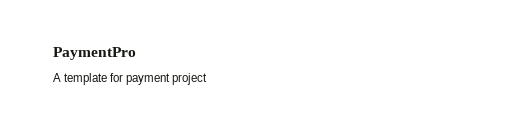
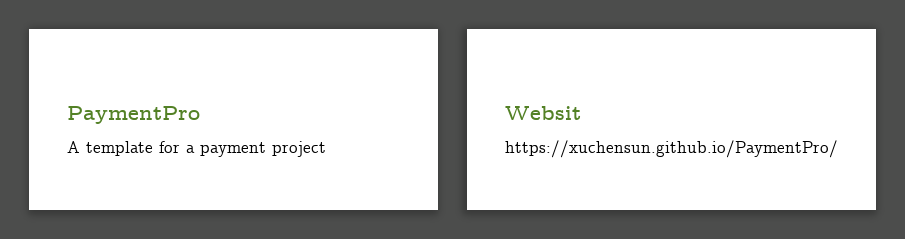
- A template for payment project
+ A template for a payment project
+ Websit
+ https://xuchensun.github.io/PaymentPro/

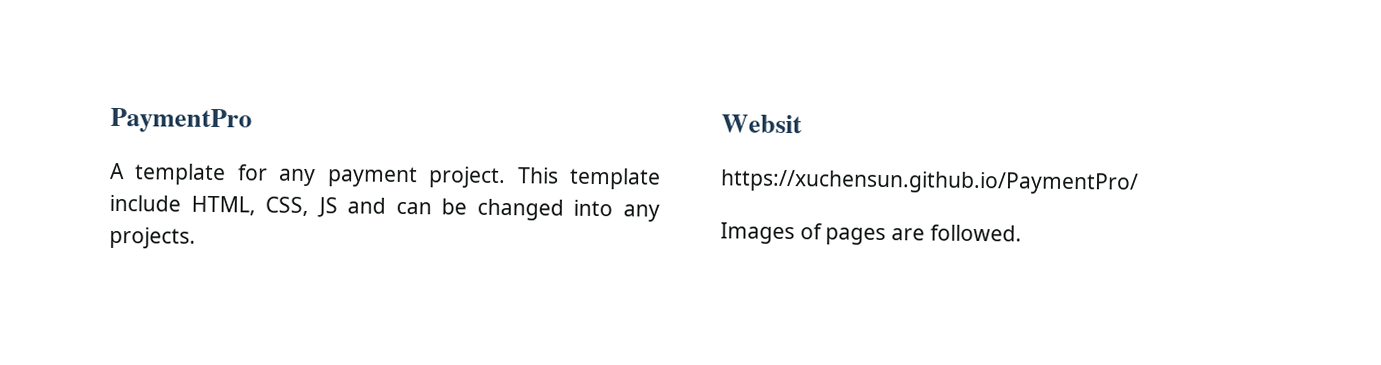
- A template for a payment project
+ A template for any payment project. This template include HTML, CSS, JS and can be changed into any projects.
  Websit
  https://xuchensun.github.io/PaymentPro/
+ Images of pages are followed.

